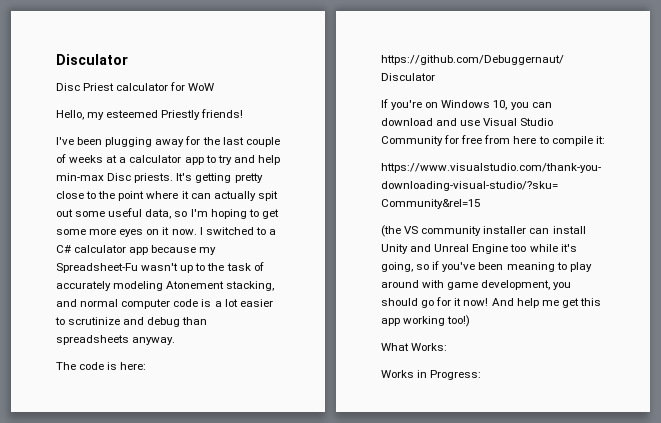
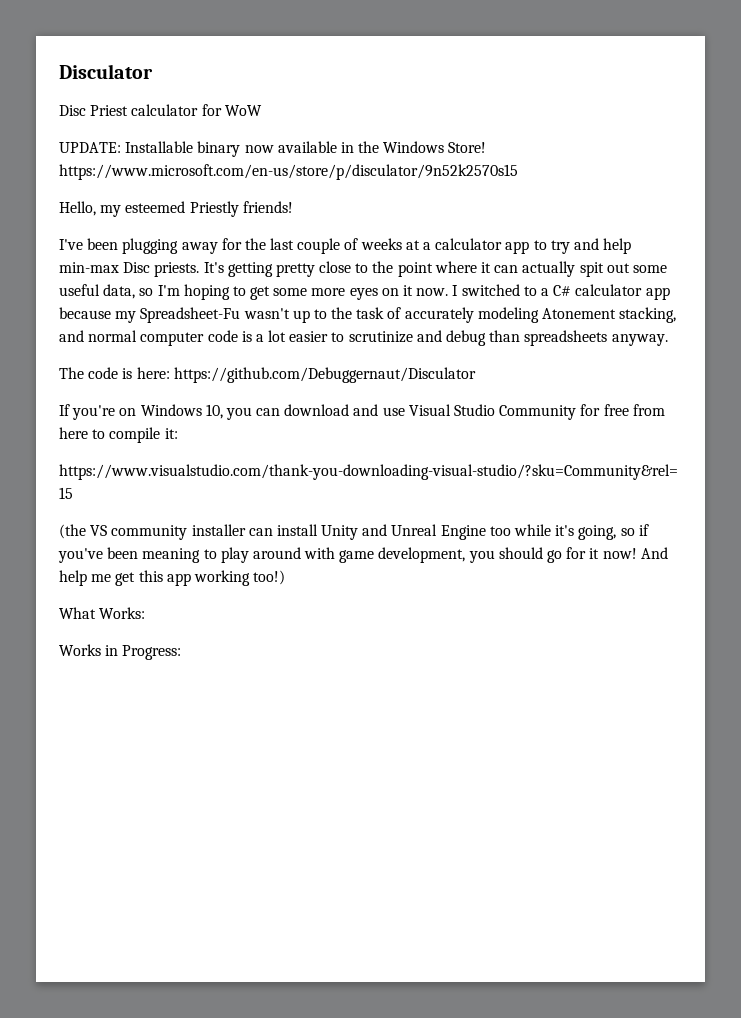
+ UPDATE: Installable binary now available in the Windows Store! https://www.microsoft.com/en-us/store/p/disculator/9n52k2570s15

